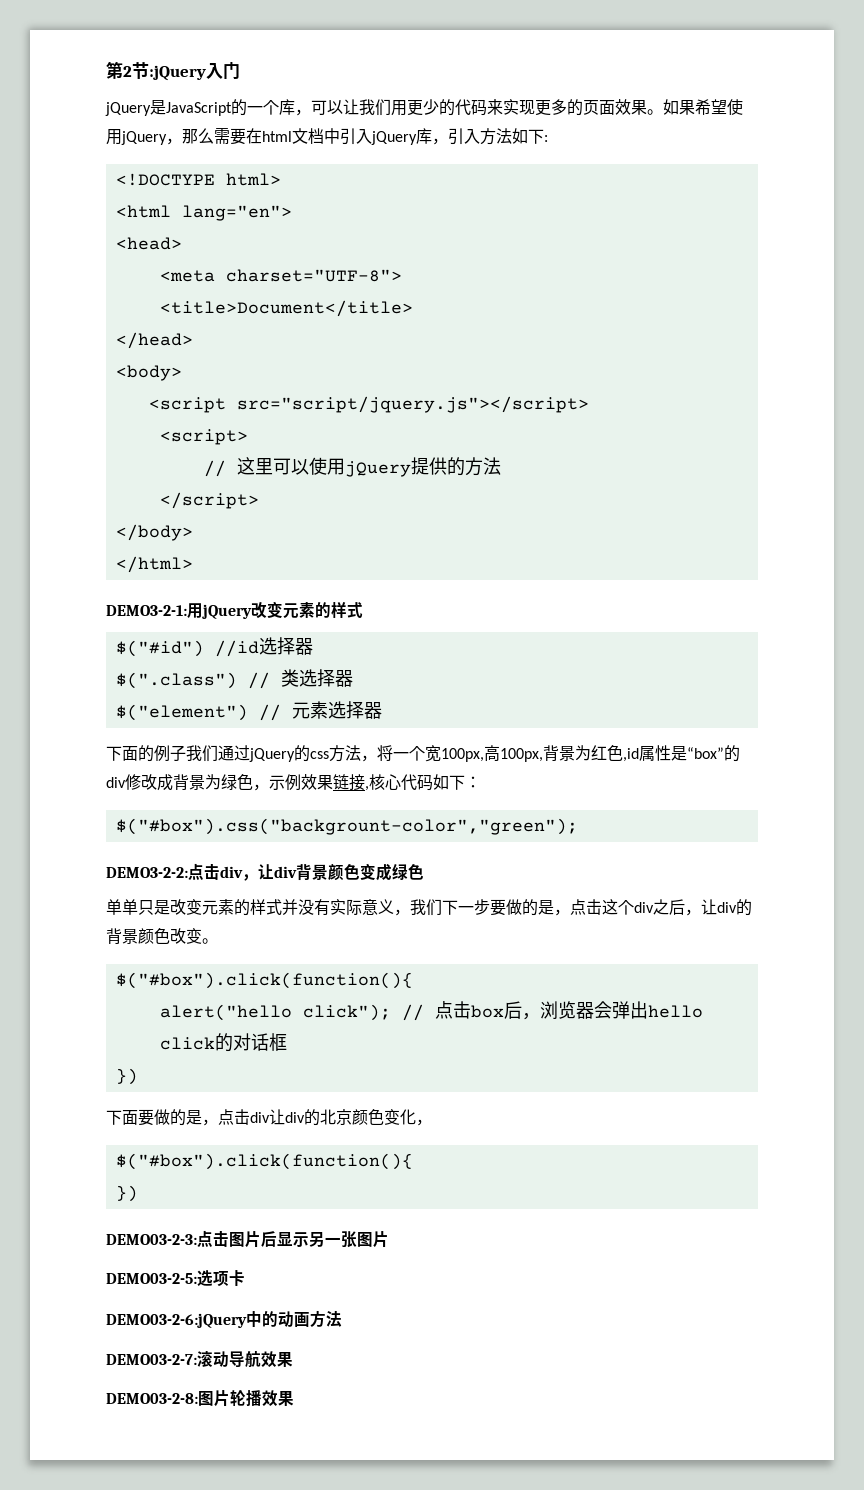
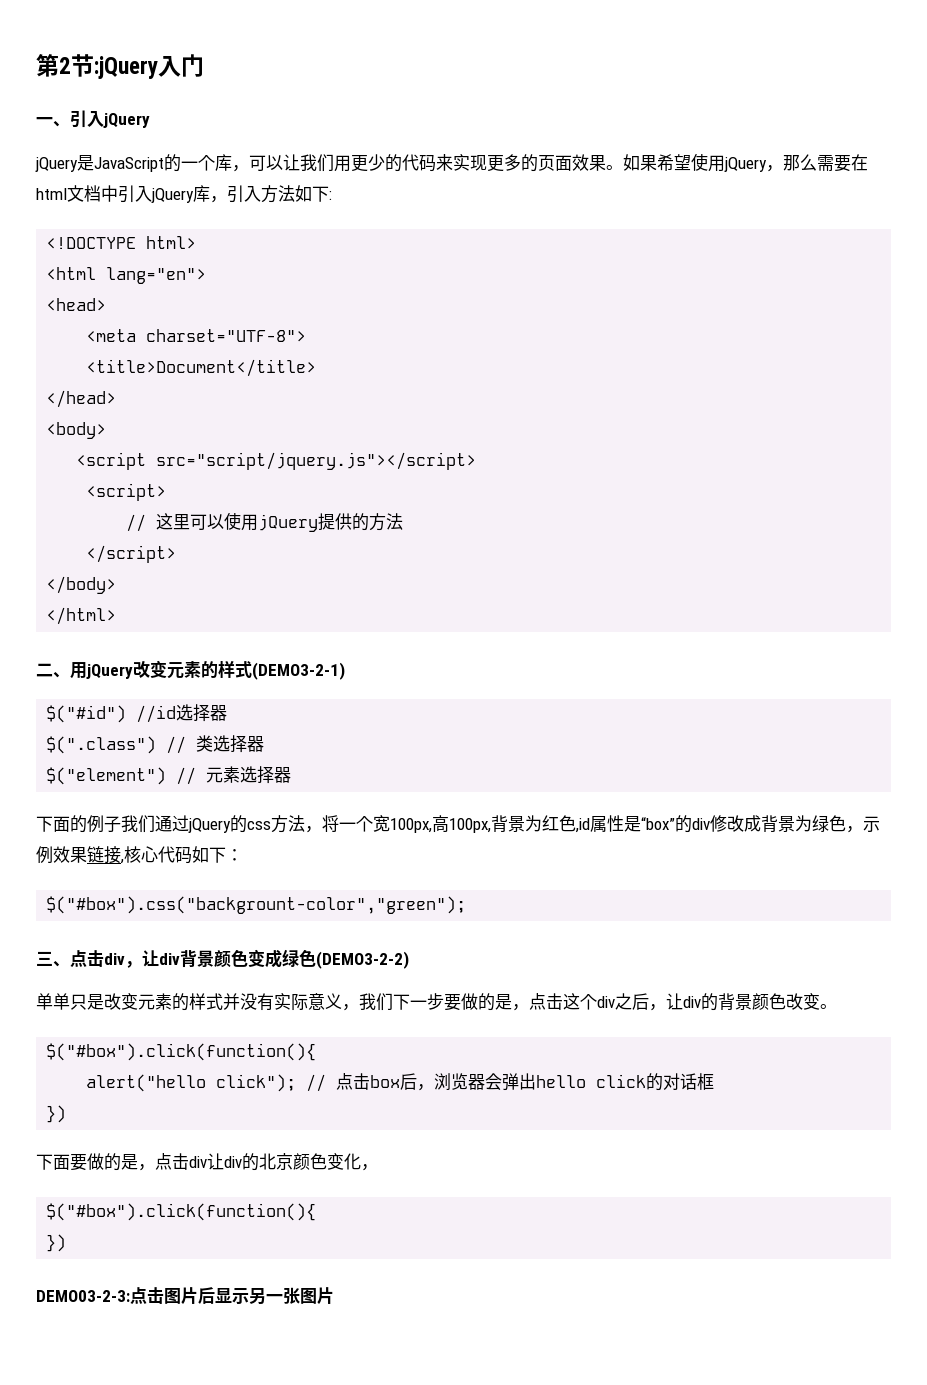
+ 一、引入jQuery
- DEMO3-2-1:用jQuery改变元素的样式
+ 二、用jQuery改变元素的样式(DEMO3-2-1)
- DEMO3-2-2:点击div，让div背景颜色变成绿色
+ 三、点击div，让div背景颜色变成绿色(DEMO3-2-2)
- DEMO03-2-5:选项卡
- DEMO03-2-6:jQuery中的动画方法
- DEMO03-2-7:滚动导航效果
- DEMO03-2-8:图片轮播效果

